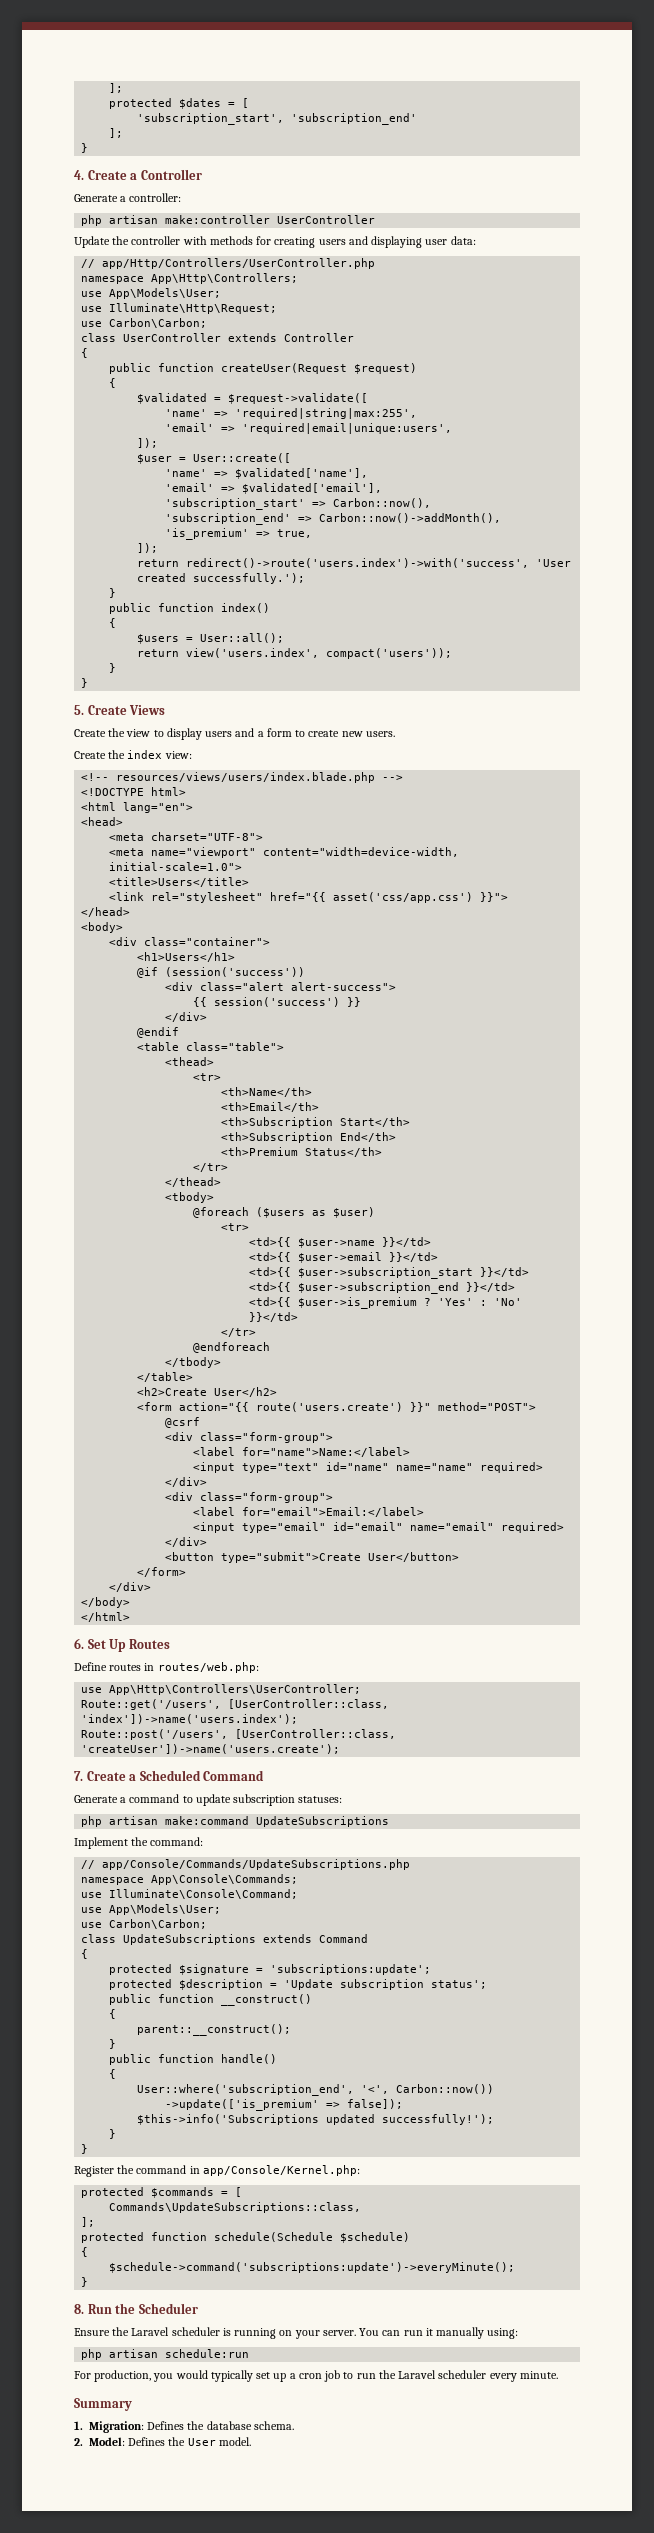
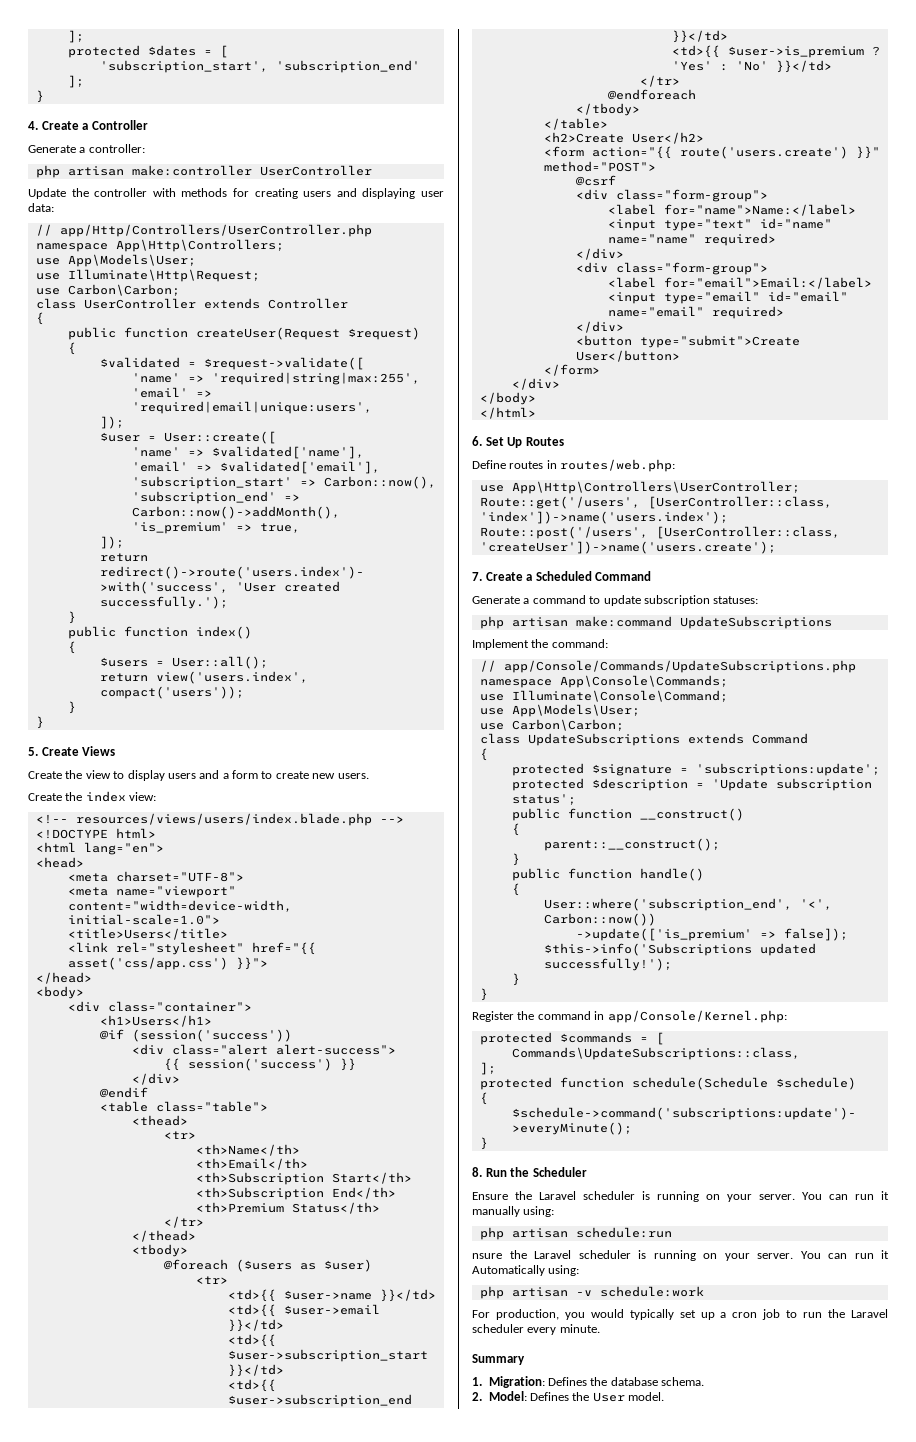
+ nsure the Laravel scheduler is running on your server. You can run it Automatically using:
+ php artisan -v schedule:work

